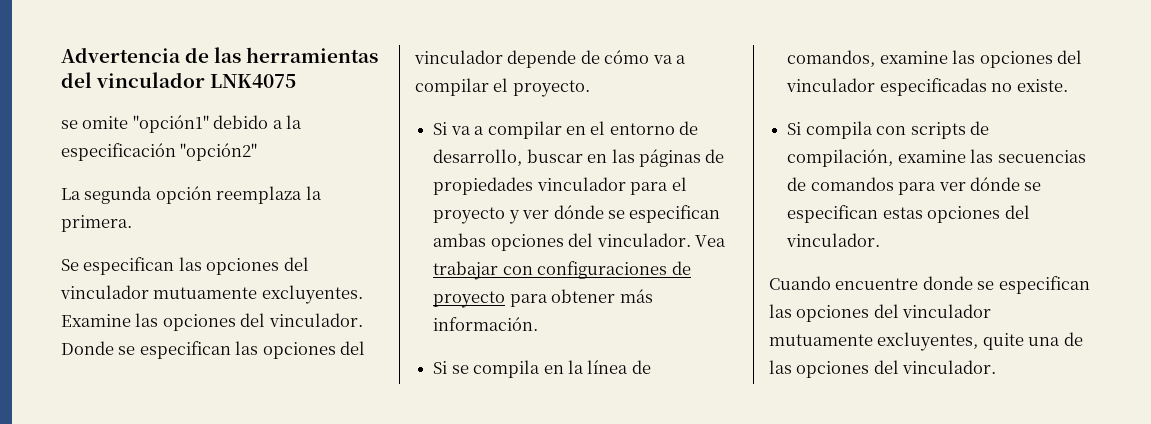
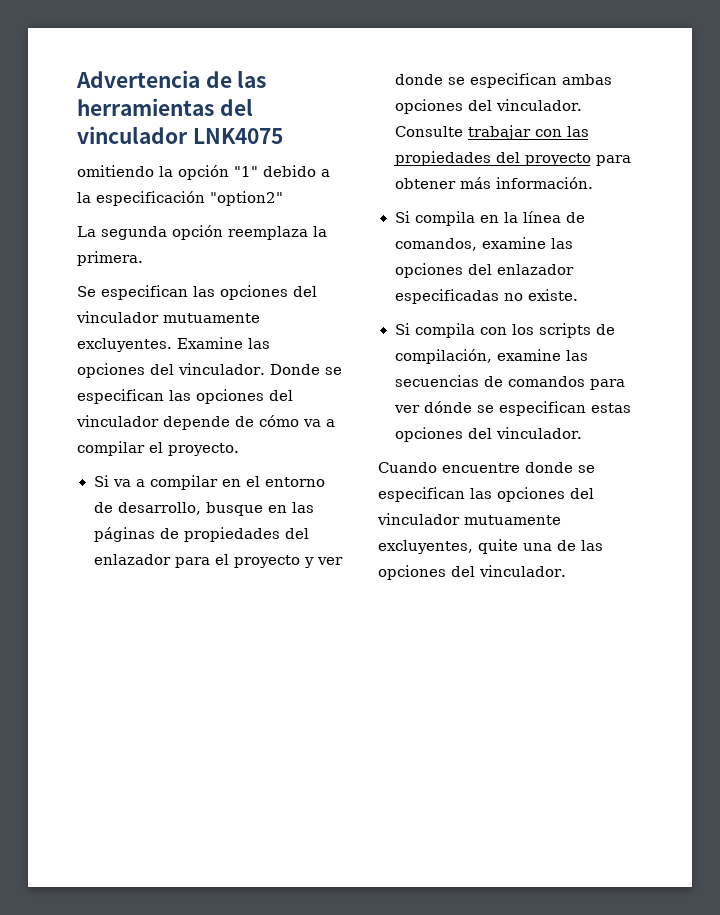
- se omite "opción1" debido a la especificación "opción2"
+ omitiendo la opción "1" debido a la especificación "option2"
- Si va a compilar en el entorno de desarrollo, buscar en las páginas de propiedades vinculador para el proyecto y ver dónde se especifican ambas opciones del vinculador.
+ Si va a compilar en el entorno de desarrollo, busque en las páginas de propiedades del enlazador para el proyecto y ver donde se especifican ambas opciones del vinculador.
- Vea trabajar con configuraciones de proyecto para obtener más información.
+ Consulte trabajar con las propiedades del proyecto para obtener más información.
- Si se compila en la línea de comandos, examine las opciones del vinculador especificadas no existe.
+ Si compila en la línea de comandos, examine las opciones del enlazador especificadas no existe.
- Si compila con scripts de compilación, examine las secuencias de comandos para ver dónde se especifican estas opciones del vinculador.
+ Si compila con los scripts de compilación, examine las secuencias de comandos para ver dónde se especifican estas opciones del vinculador.

